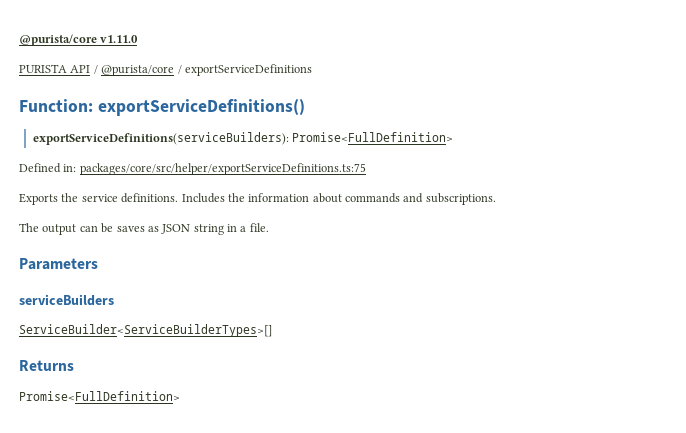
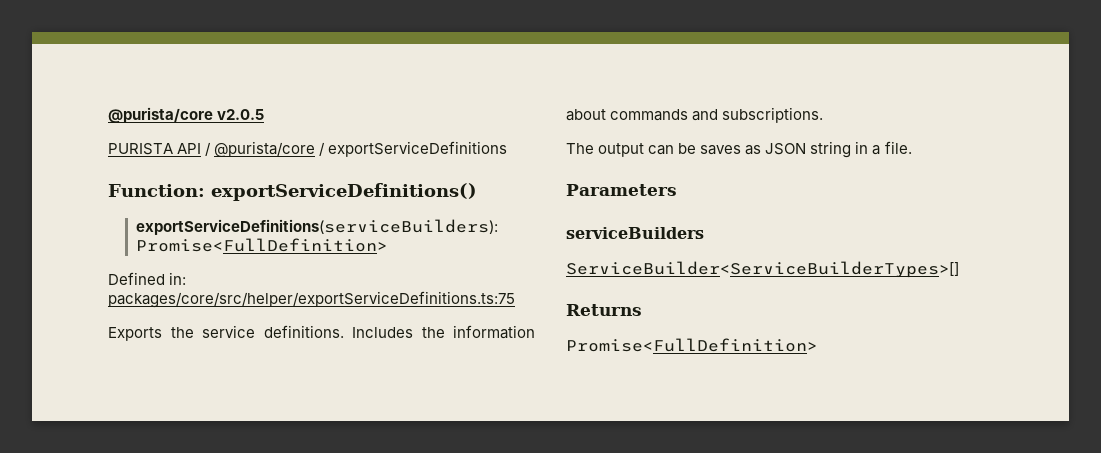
- @purista/core v1.11.0
+ @purista/core v2.0.5

